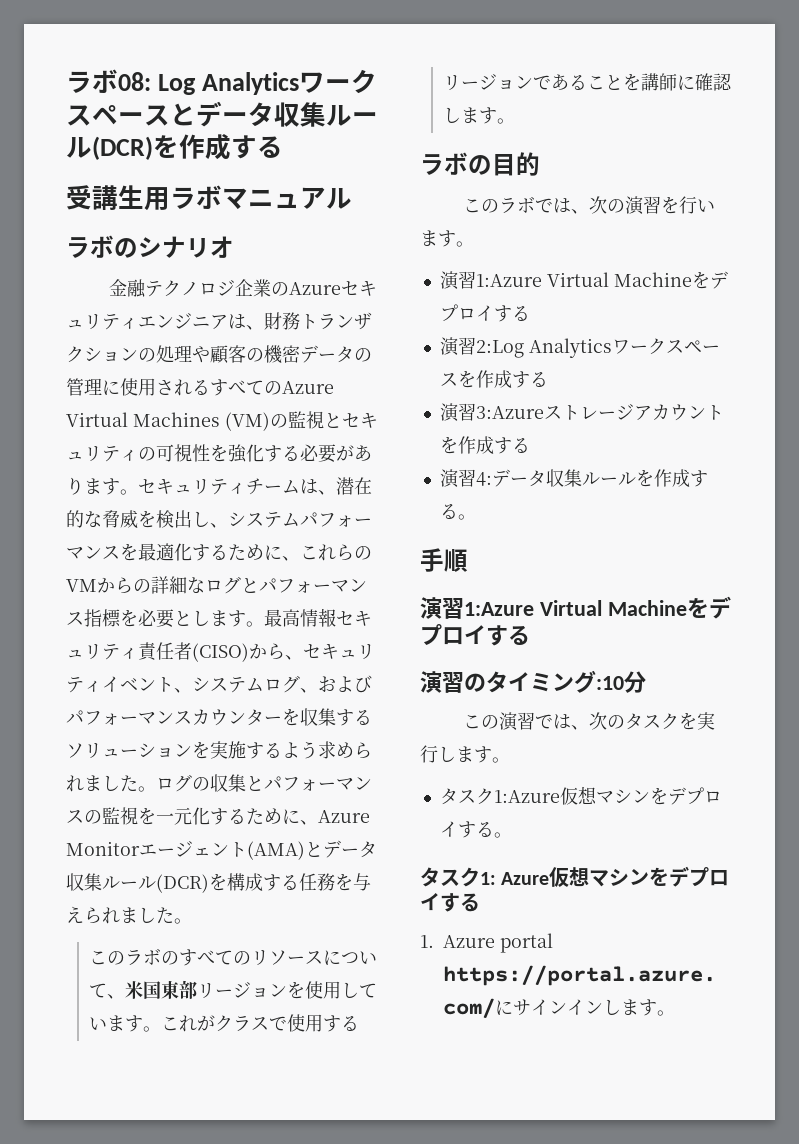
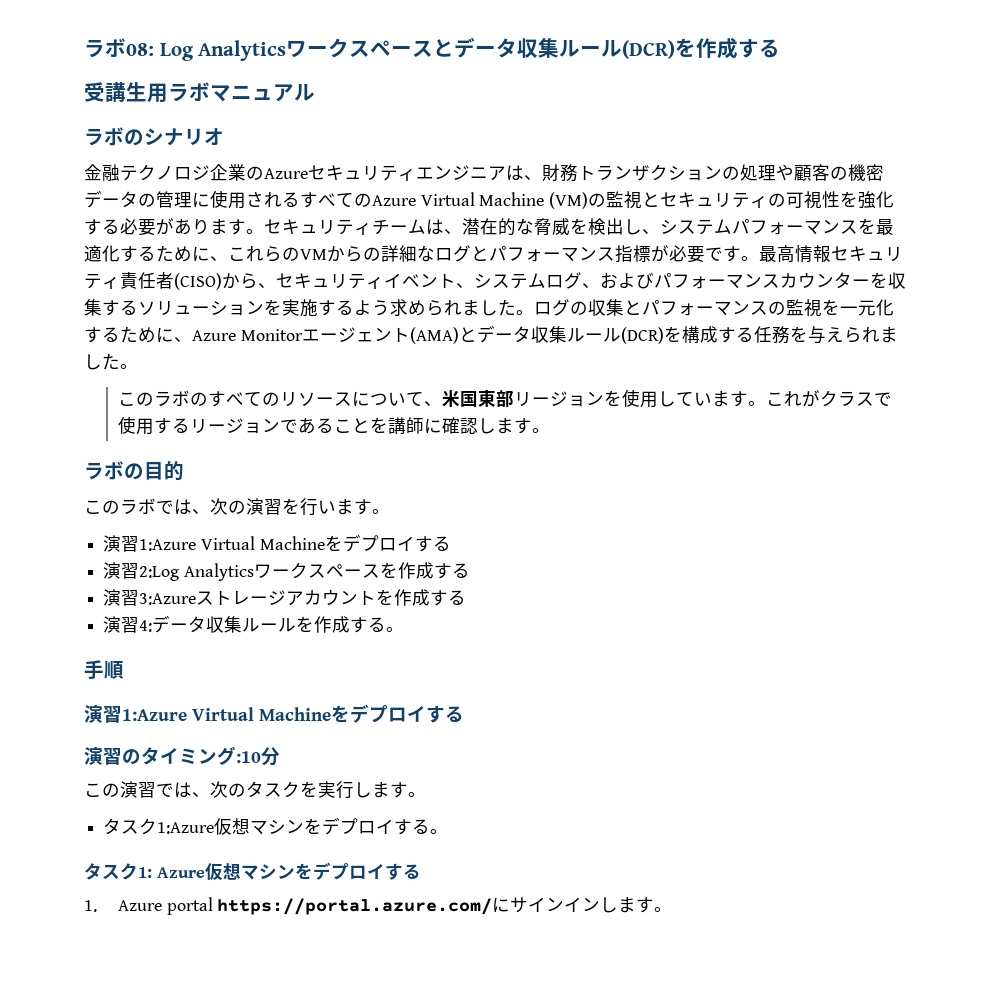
- 金融テクノロジ企業のAzureセキュリティエンジニアは、財務トランザクションの処理や顧客の機密データの管理に使用されるすべてのAzure Virtual Machines (VM)の監視とセキュリティの可視性を強化する必要があります。
+ 金融テクノロジ企業のAzureセキュリティエンジニアは、財務トランザクションの処理や顧客の機密データの管理に使用されるすべてのAzure Virtual Machine (VM)の監視とセキュリティの可視性を強化する必要があります。
- セキュリティチームは、潜在的な脅威を検出し、システムパフォーマンスを最適化するために、これらのVMからの詳細なログとパフォーマンス指標を必要とします。
+ セキュリティチームは、潜在的な脅威を検出し、システムパフォーマンスを最適化するために、これらのVMからの詳細なログとパフォーマンス指標が必要です。

